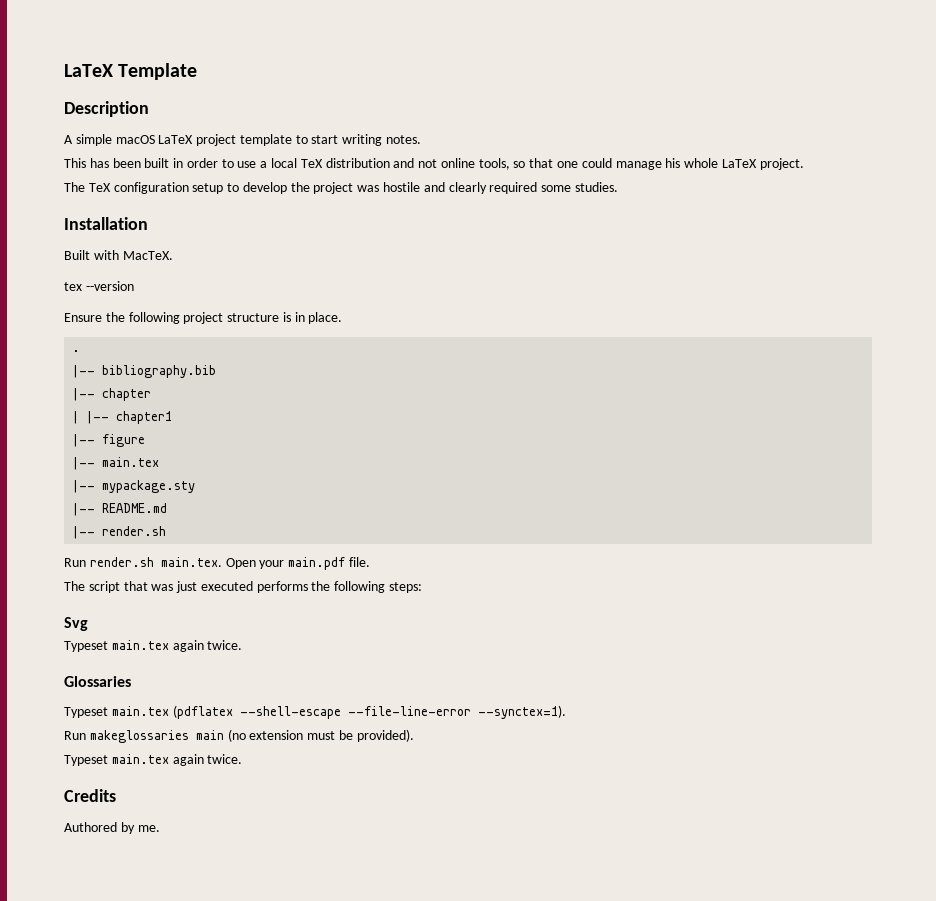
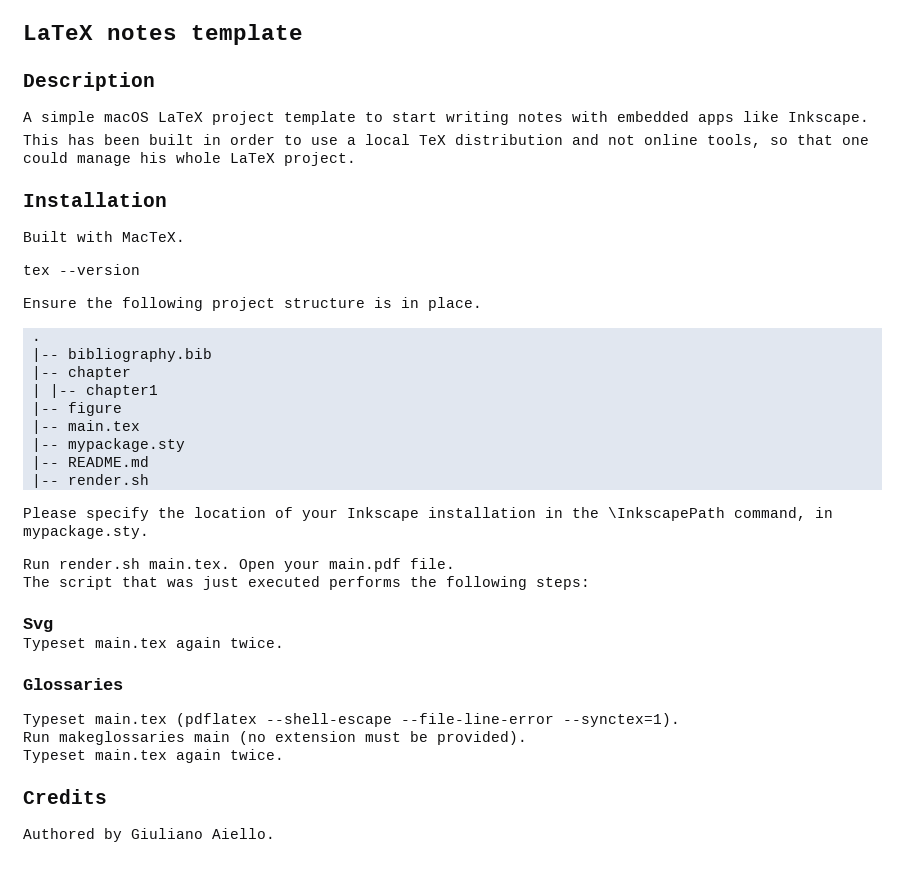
- LaTeX Template
+ LaTeX notes template
- A simple macOS LaTeX project template to start writing notes.
+ A simple macOS LaTeX project template to start writing notes with embedded apps like Inkscape.
- The TeX configuration setup to develop the project was hostile and clearly required some studies.
+ Please specify the location of your Inkscape installation in the \InkscapePath command, in mypackage.sty.
- Authored by me.
+ Authored by Giuliano Aiello.

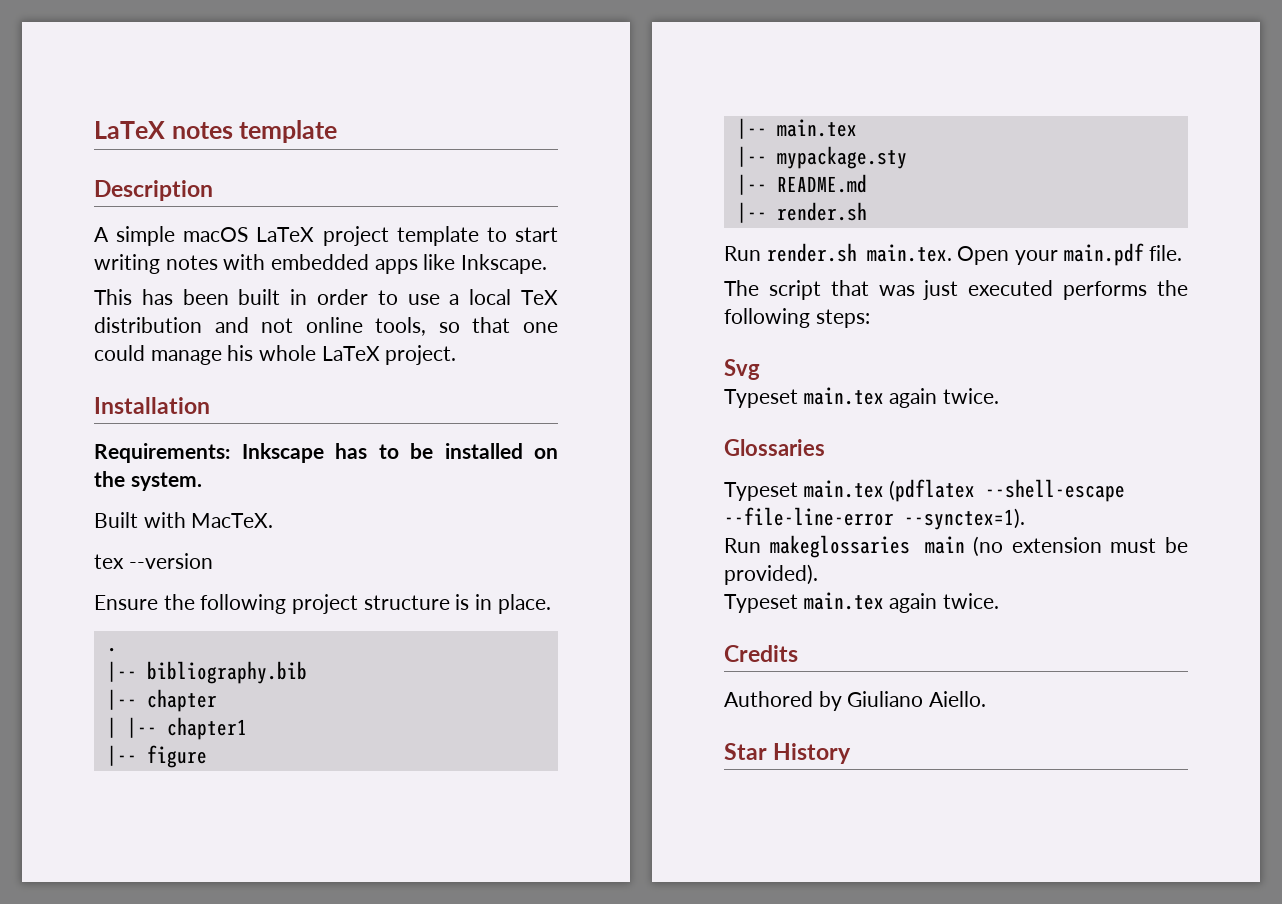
+ Requirements: Inkscape has to be installed on the system.
- Please specify the location of your Inkscape installation in the \InkscapePath command, in mypackage.sty.
+ Star History

